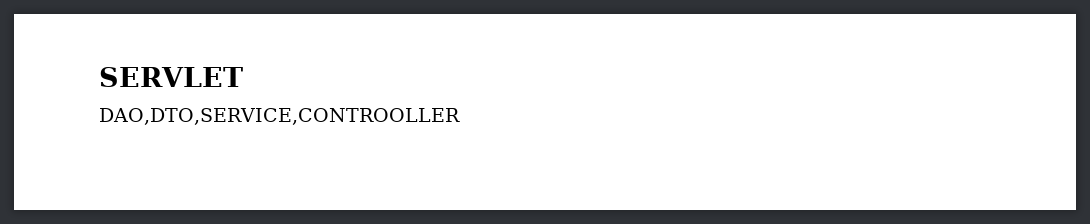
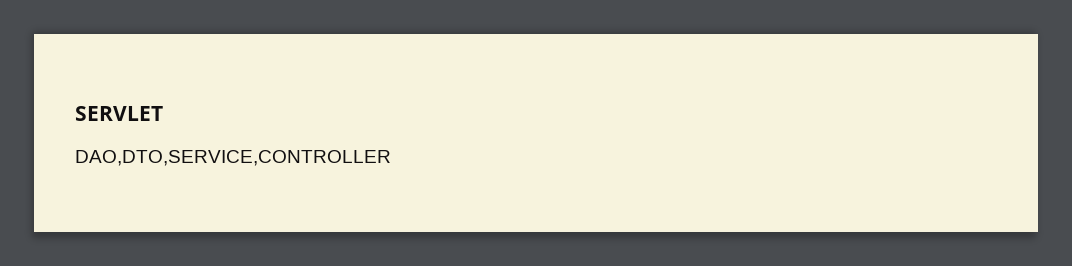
- DAO,DTO,SERVICE,CONTROOLLER
+ DAO,DTO,SERVICE,CONTROLLER

